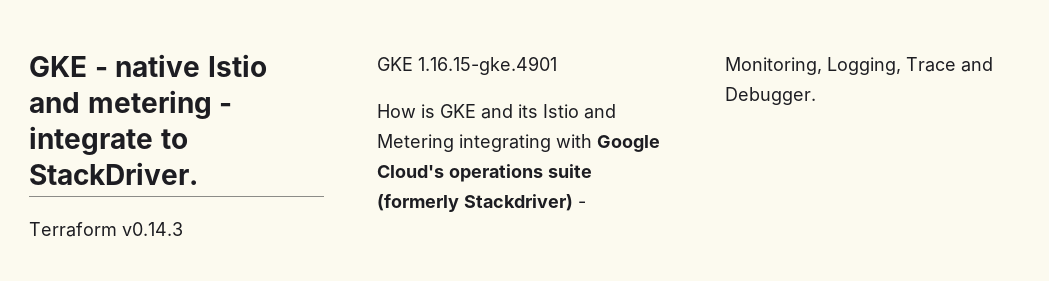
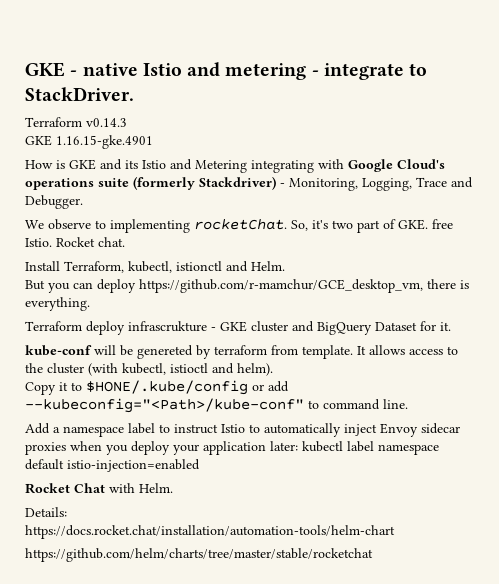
+ We observe to implementing rocketChat. So, it's two part of GKE. free Istio. Rocket chat.
+ Install Terraform, kubectl, istionctl and Helm.
+ But you can deploy https://github.com/r-mamchur/GCE_desktop_vm, there is everything.
+ Terraform deploy infrascrukture - GKE cluster and BigQuery Dataset for it.
+ kube-conf will be genereted by terraform from template. It allows access to the cluster (with kubectl, istioctl and helm).
+ Copy it to $HONE/.kube/config or add --kubeconfig="<Path>/kube-conf" to command line.
+ Add a namespace label to instruct Istio to automatically inject Envoy sidecar proxies when you deploy your application later: kubectl label namespace default istio-injection=enabled
+ Rocket Chat with Helm.
+ Details:
+ https://docs.rocket.chat/installation/automation-tools/helm-chart
+ https://github.com/helm/charts/tree/master/stable/rocketchat

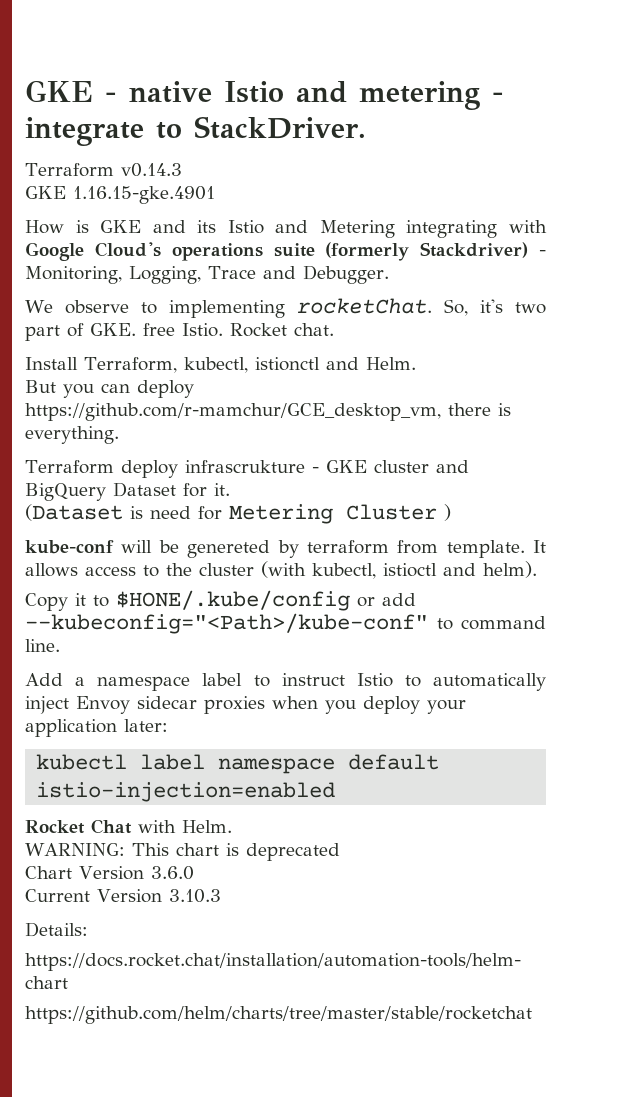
+ (Dataset is need for Metering Cluster )
- Add a namespace label to instruct Istio to automatically inject Envoy sidecar proxies when you deploy your application later: kubectl label namespace default istio-injection=enabled
+ Add a namespace label to instruct Istio to automatically inject Envoy sidecar proxies when you deploy your application later:
+ kubectl label namespace default istio-injection=enabled
+ WARNING: This chart is deprecated
+ Chart Version 3.6.0
+ Current Version 3.10.3

